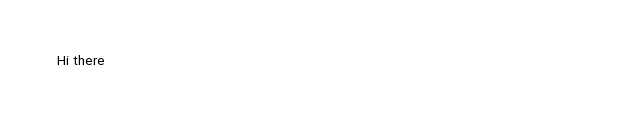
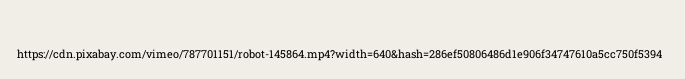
- Hi there
+ https://cdn.pixabay.com/vimeo/787701151/robot-145864.mp4?width=640&hash=286ef50806486d1e906f34747610a5cc750f5394

